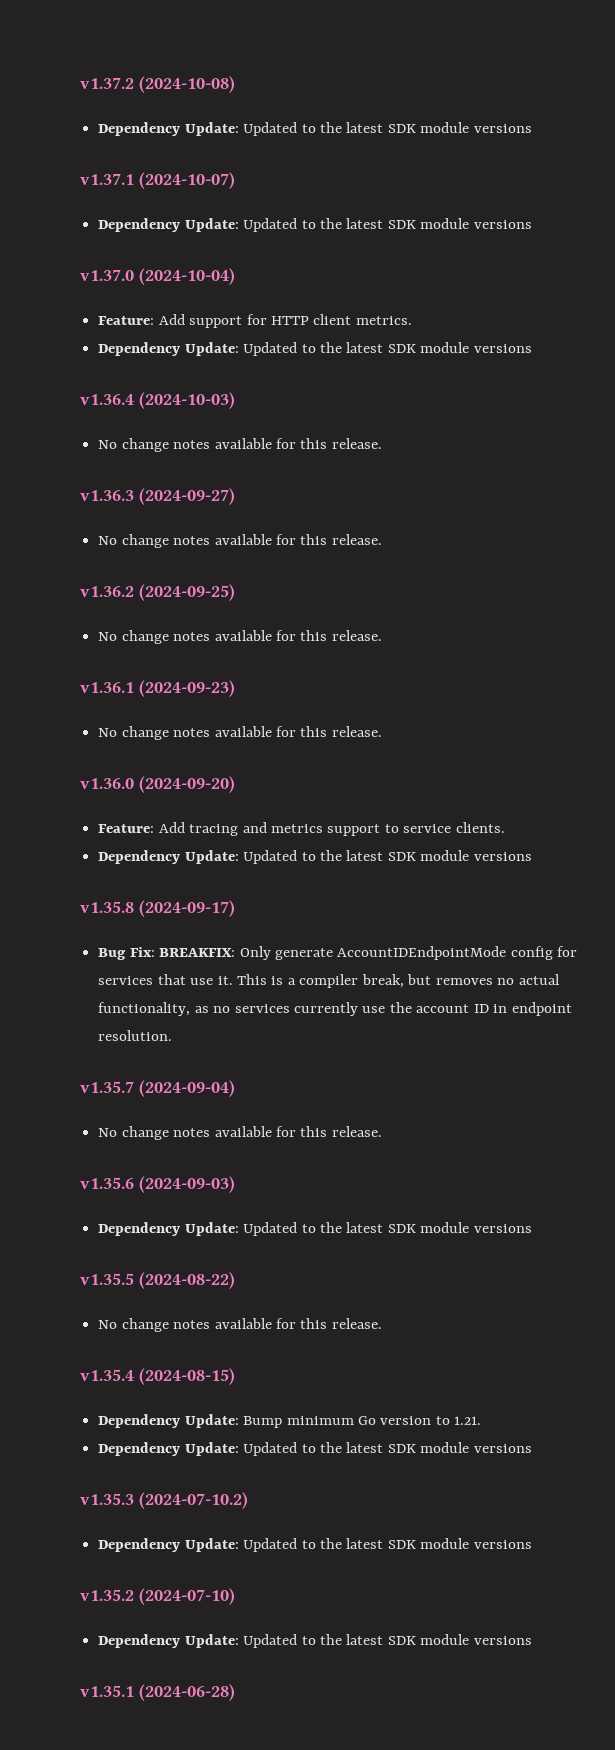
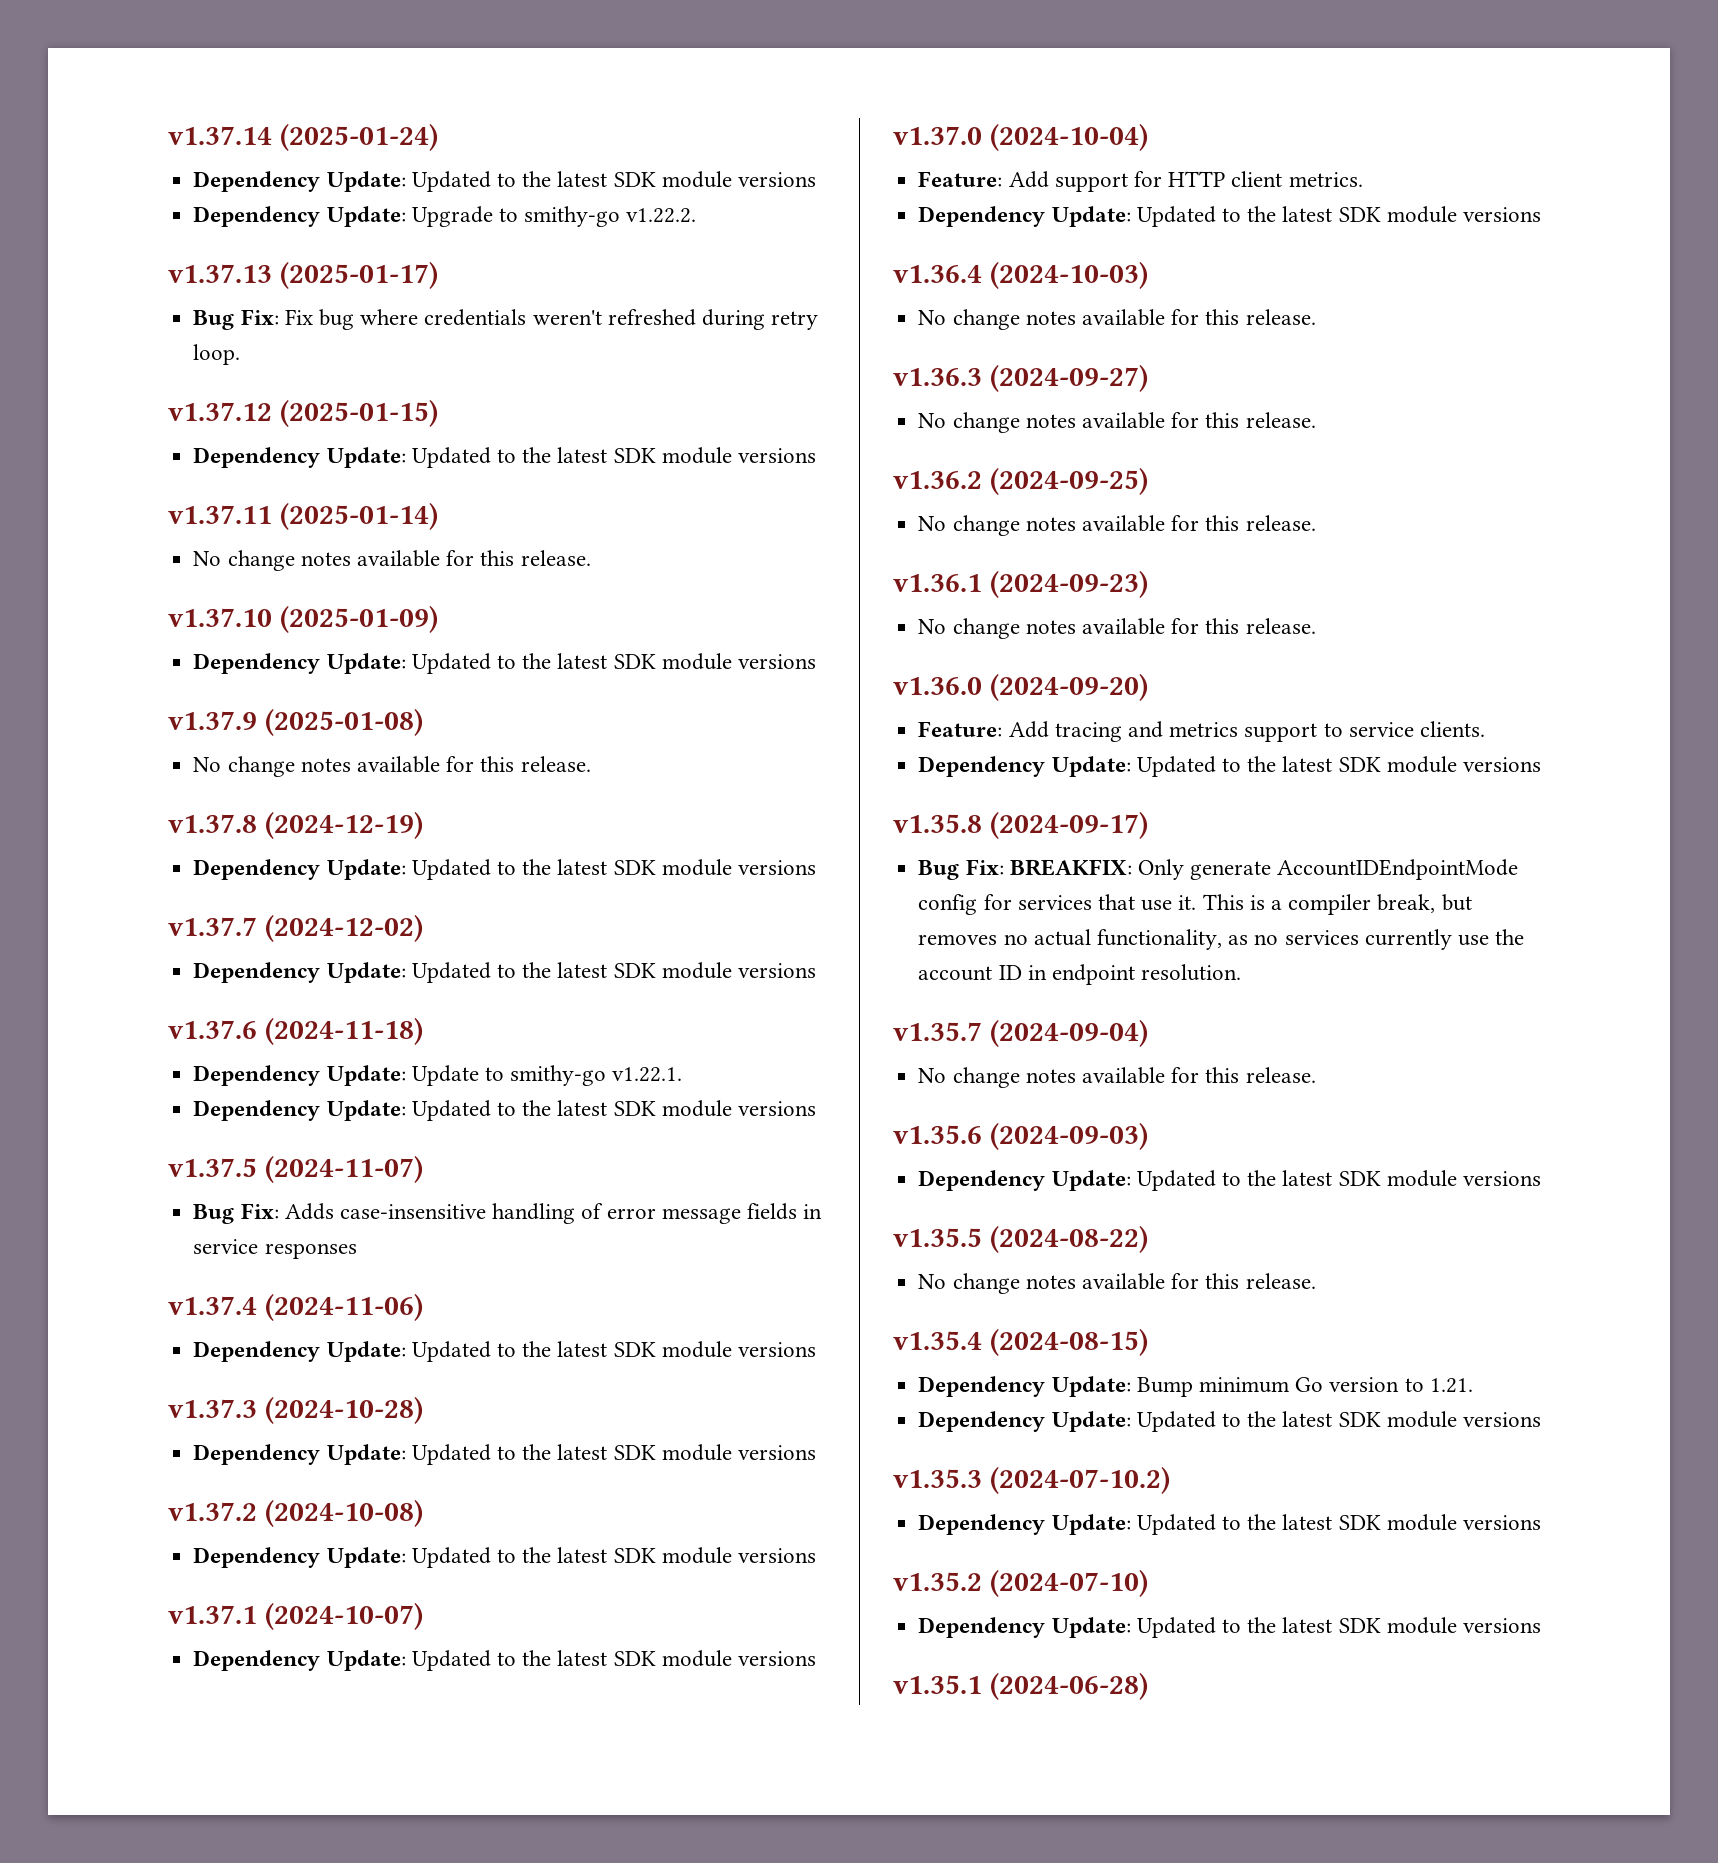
+ v1.37.14 (2025-01-24)
+ Dependency Update: Updated to the latest SDK module versions
+ Dependency Update: Upgrade to smithy-go v1.22.2.
+ v1.37.13 (2025-01-17)
+ Bug Fix: Fix bug where credentials weren't refreshed during retry loop.
+ v1.37.12 (2025-01-15)
+ Dependency Update: Updated to the latest SDK module versions
+ v1.37.11 (2025-01-14)
+ No change notes available for this release.
+ v1.37.10 (2025-01-09)
+ Dependency Update: Updated to the latest SDK module versions
+ v1.37.9 (2025-01-08)
+ No change notes available for this release.
+ v1.37.8 (2024-12-19)
+ Dependency Update: Updated to the latest SDK module versions
+ v1.37.7 (2024-12-02)
+ Dependency Update: Updated to the latest SDK module versions
+ v1.37.6 (2024-11-18)
+ Dependency Update: Update to smithy-go v1.22.1.
+ Dependency Update: Updated to the latest SDK module versions
+ v1.37.5 (2024-11-07)
+ Bug Fix: Adds case-insensitive handling of error message fields in service responses
+ v1.37.4 (2024-11-06)
+ Dependency Update: Updated to the latest SDK module versions
+ v1.37.3 (2024-10-28)
+ Dependency Update: Updated to the latest SDK module versions

